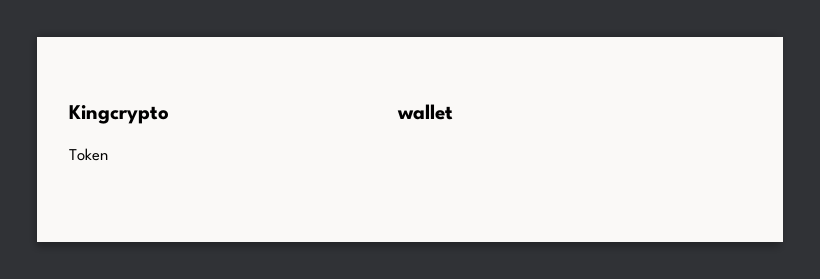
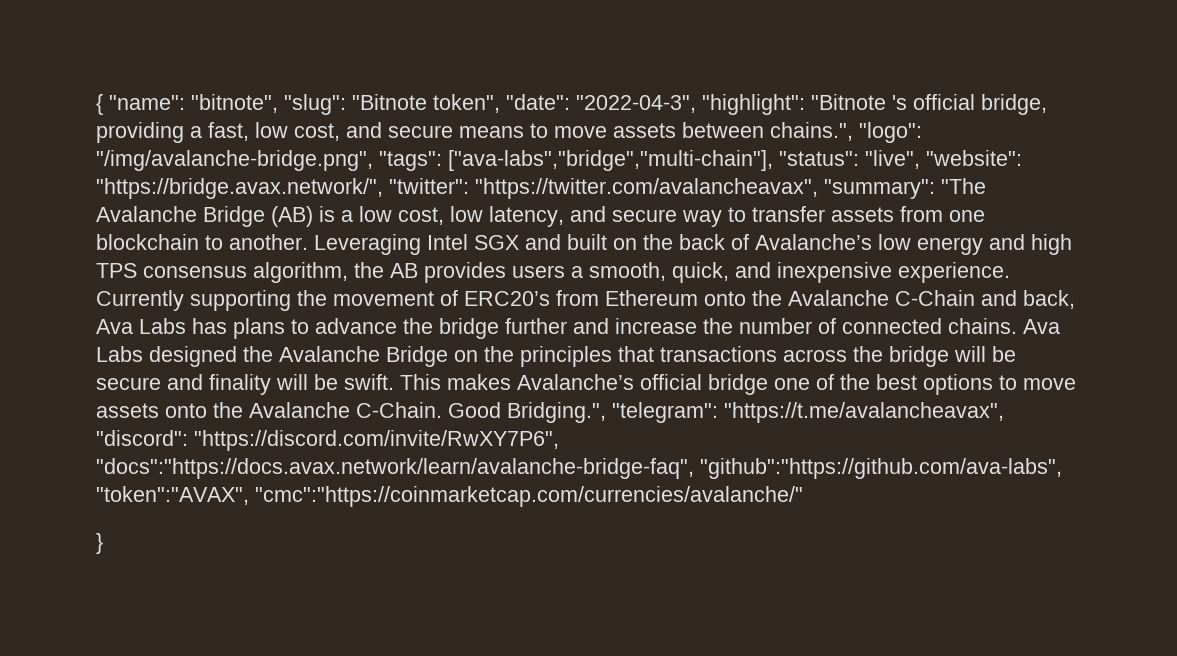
- Kingcrypto
- Token
- wallet
+ { "name": "bitnote", "slug": "Bitnote token", "date": "2022-04-3", "highlight": "Bitnote 's official bridge, providing a fast, low cost, and secure means to move assets between chains.", "logo": "/img/avalanche-bridge.png", "tags": ["ava-labs","bridge","multi-chain"], "status": "live", "website": "https://bridge.avax.network/", "twitter": "https://twitter.com/avalancheavax", "summary": "The Avalanche Bridge (AB) is a low cost, low latency, and secure way to transfer assets from one blockchain to another. Leveraging Intel SGX and built on the back of Avalanche’s low energy and high TPS consensus algorithm, the AB provides users a smooth, quick, and inexpensive experience. Currently supporting the movement of ERC20’s from Ethereum onto the Avalanche C-Chain and back, Ava Labs has plans to advance the bridge further and increase the number of connected chains. Ava Labs designed the Avalanche Bridge on the principles that transactions across the bridge will be secure and finality will be swift. This makes Avalanche’s official bridge one of the best options to move assets onto the Avalanche C-Chain. Good Bridging.", "telegram": "https://t.me/avalancheavax", "discord": "https://discord.com/invite/RwXY7P6", "docs":"https://docs.avax.network/learn/avalanche-bridge-faq", "github":"https://github.com/ava-labs", "token":"AVAX", "cmc":"https://coinmarketcap.com/currencies/avalanche/"
+ }

